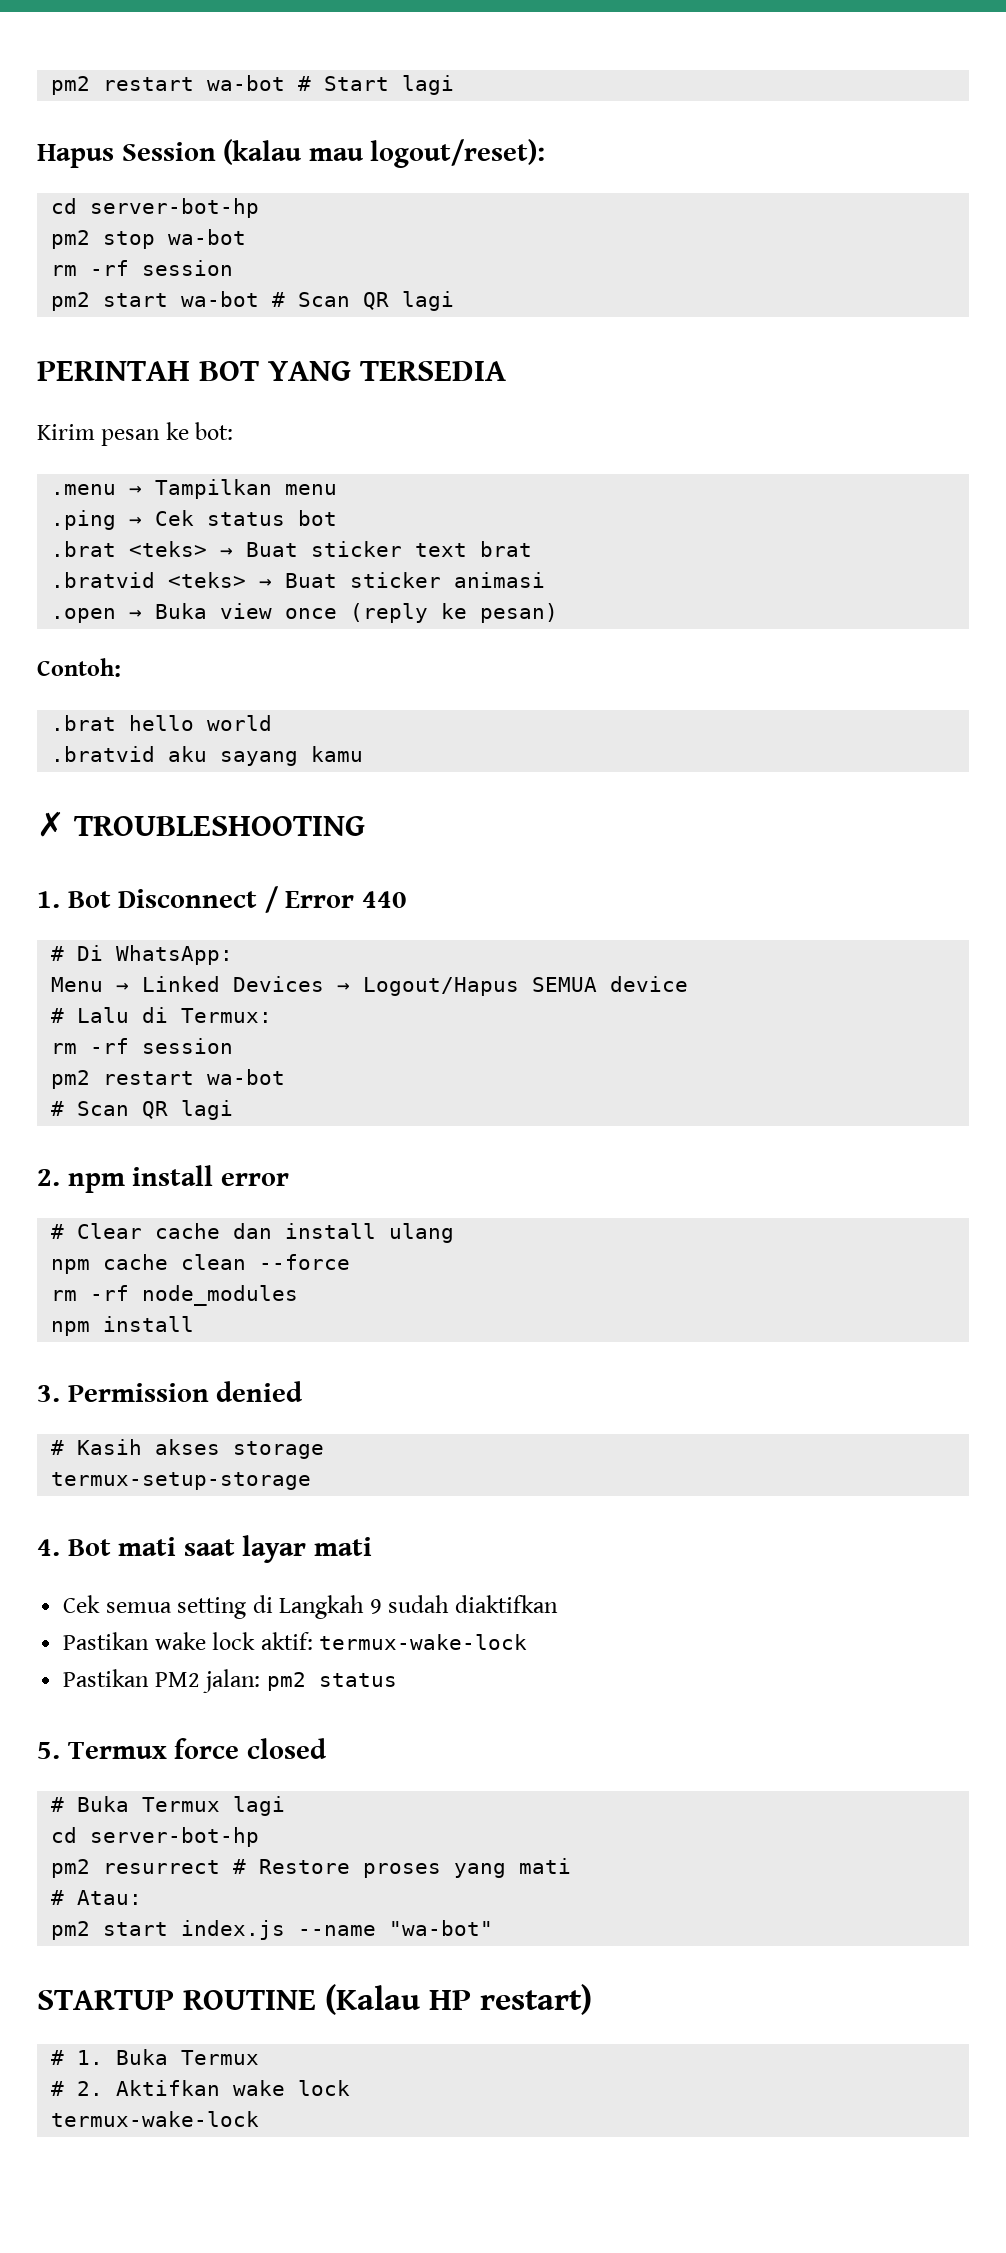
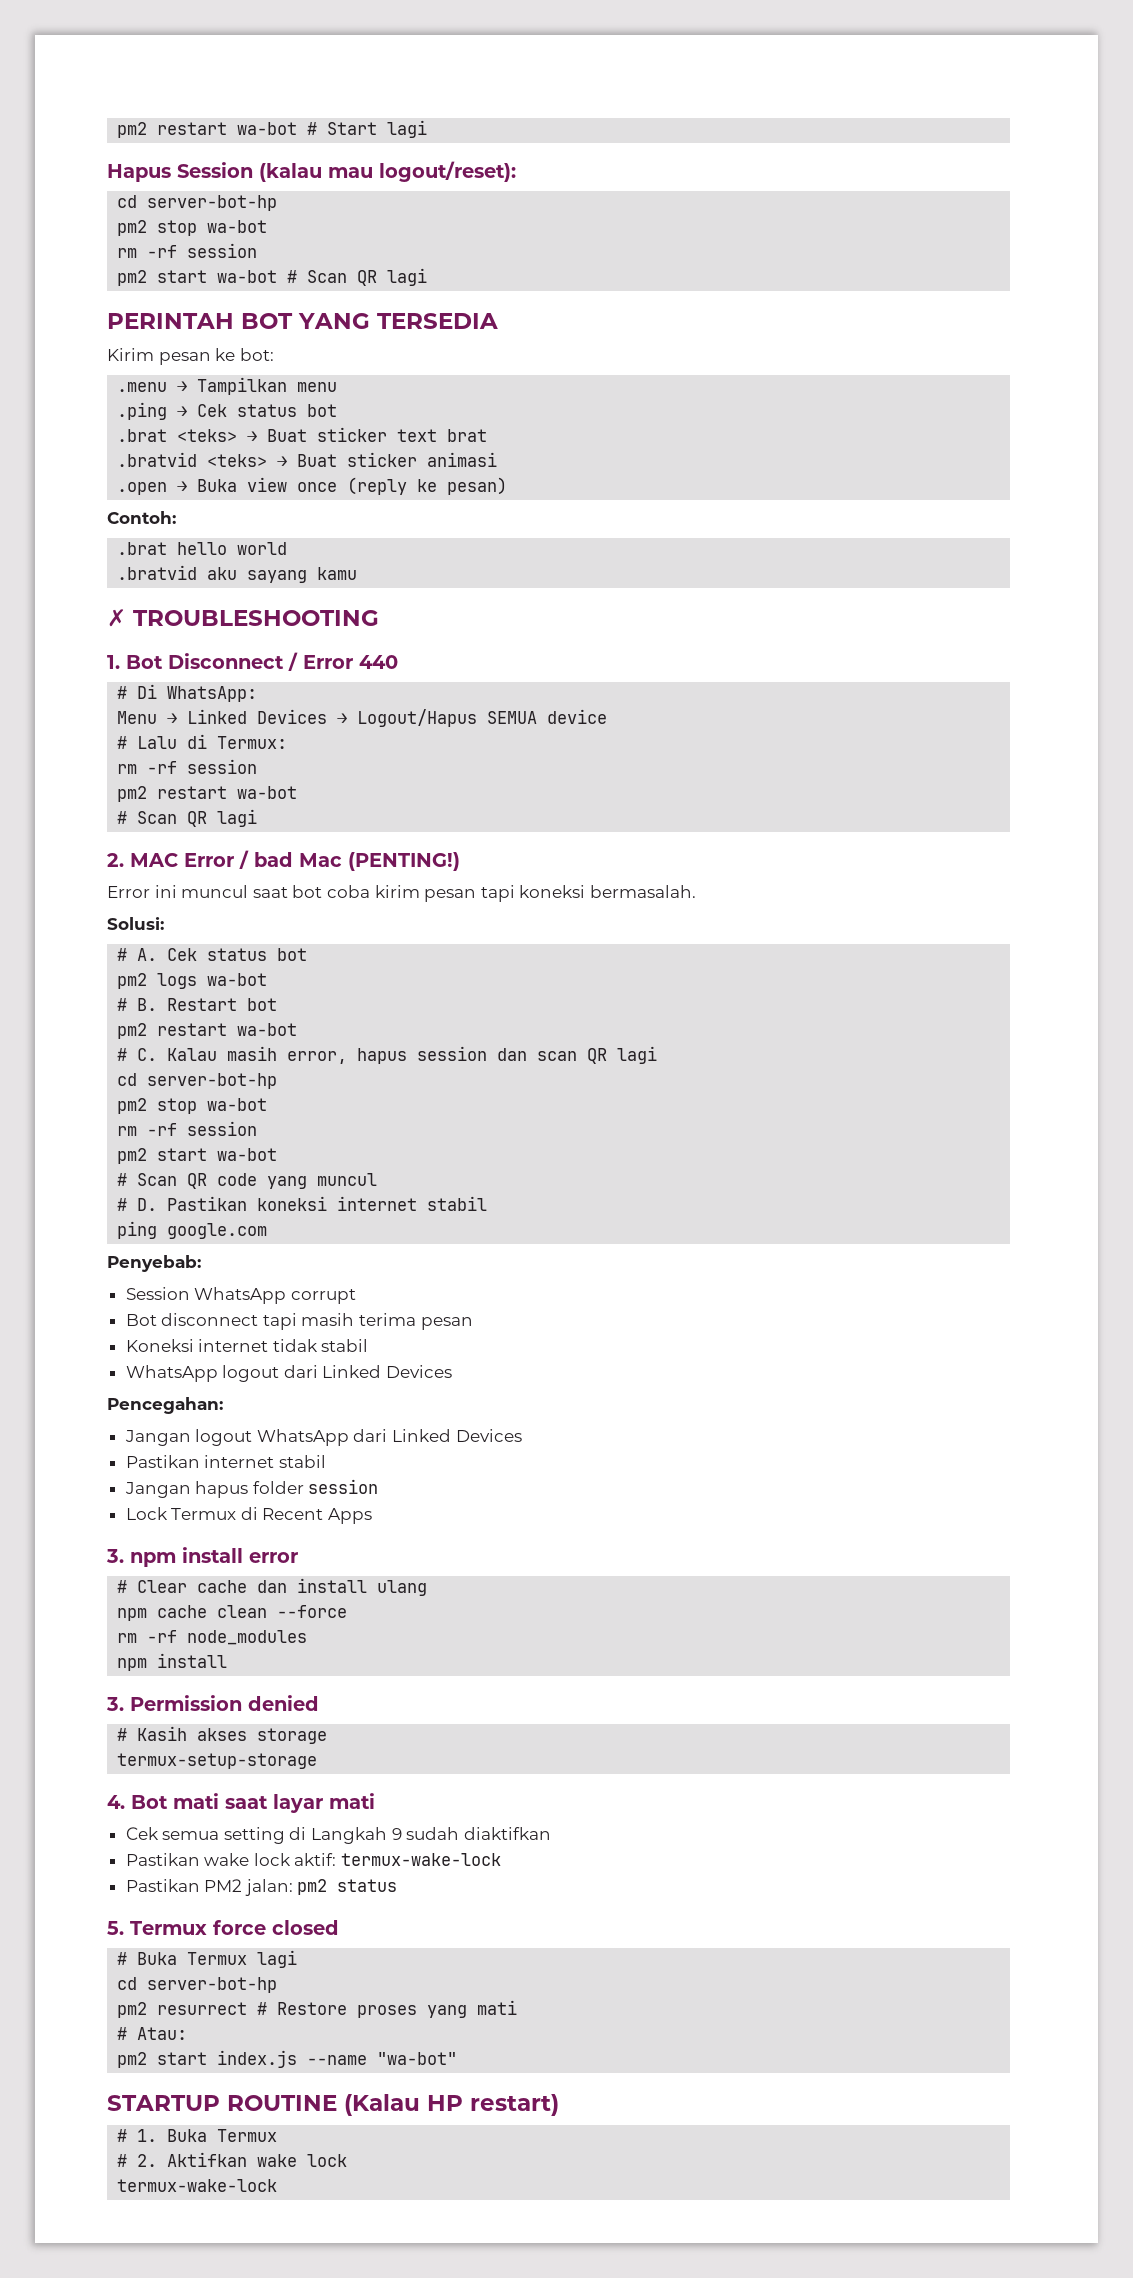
- 2. npm install error
+ 2. MAC Error / bad Mac (PENTING!)
+ Error ini muncul saat bot coba kirim pesan tapi koneksi bermasalah.
+ Solusi:
+ # A. Cek status bot
+ pm2 logs wa-bot
+ # B. Restart bot
+ pm2 restart wa-bot
+ # C. Kalau masih error, hapus session dan scan QR lagi
+ cd server-bot-hp
+ pm2 stop wa-bot
+ rm -rf session
+ pm2 start wa-bot
+ # Scan QR code yang muncul
+ # D. Pastikan koneksi internet stabil
+ ping google.com
+ Penyebab:
+ Session WhatsApp corrupt
+ Bot disconnect tapi masih terima pesan
+ Koneksi internet tidak stabil
+ WhatsApp logout dari Linked Devices
+ Pencegahan:
+ Jangan logout WhatsApp dari Linked Devices
+ Pastikan internet stabil
+ Jangan hapus folder session
+ Lock Termux di Recent Apps
+ 3. npm install error

